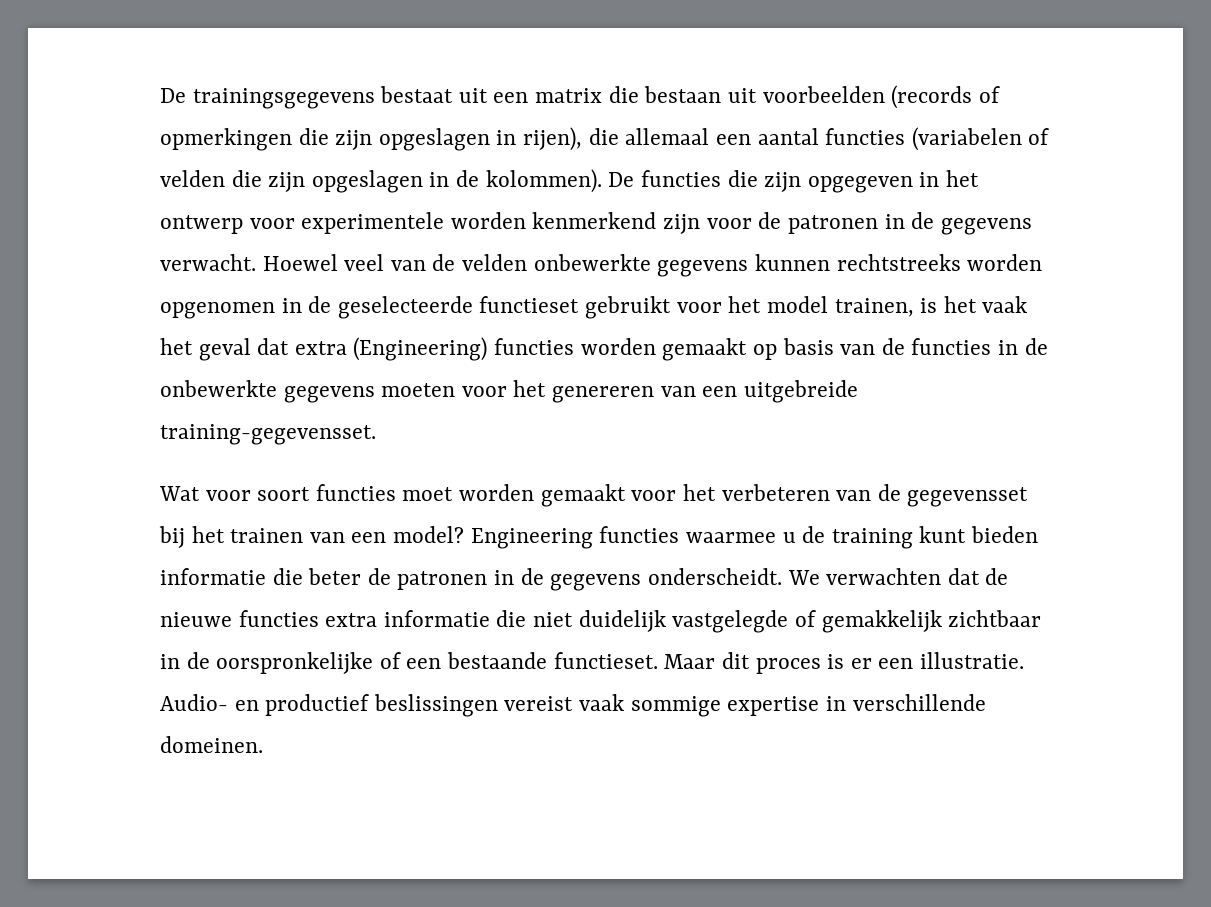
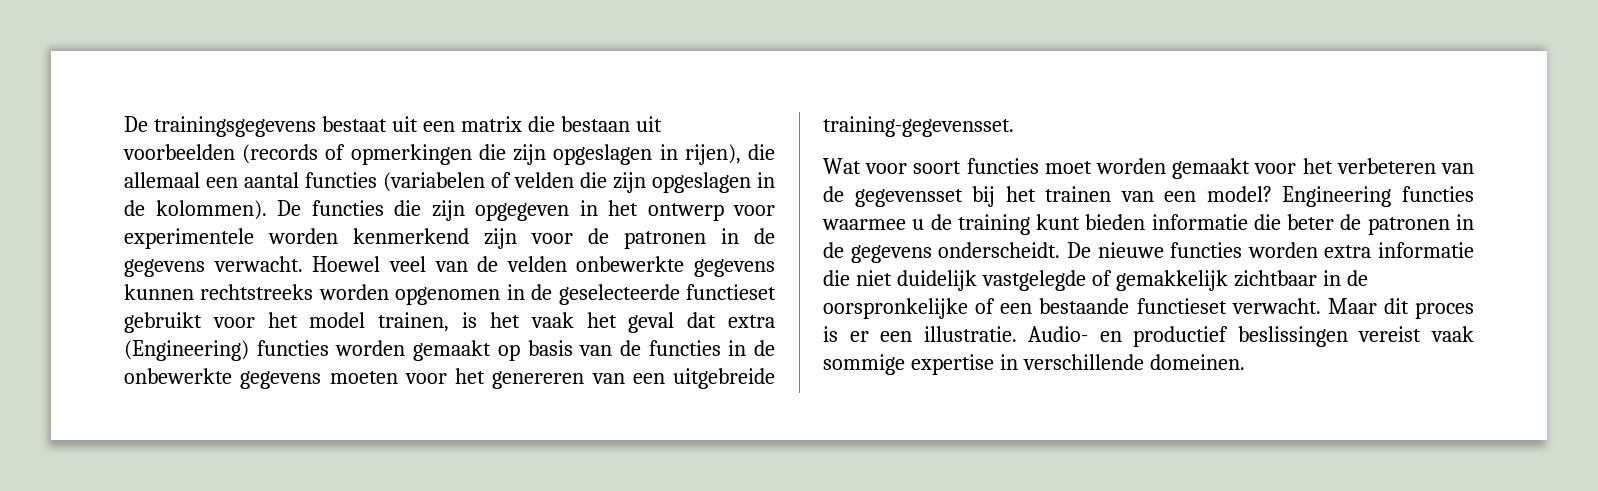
- We verwachten dat de nieuwe functies extra informatie die niet duidelijk vastgelegde of gemakkelijk zichtbaar in de oorspronkelijke of een bestaande functieset.
+ De nieuwe functies worden extra informatie die niet duidelijk vastgelegde of gemakkelijk zichtbaar in de oorspronkelijke of een bestaande functieset verwacht.

